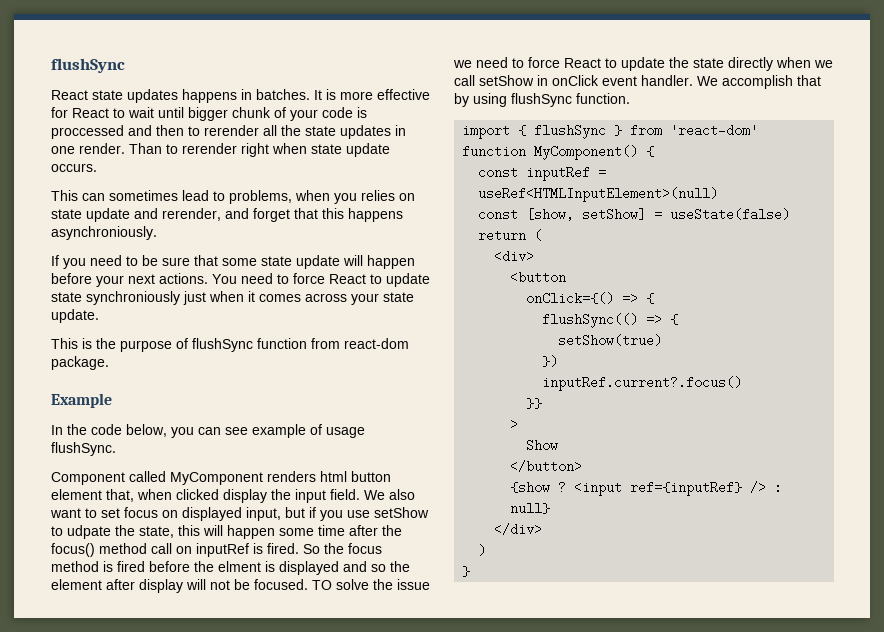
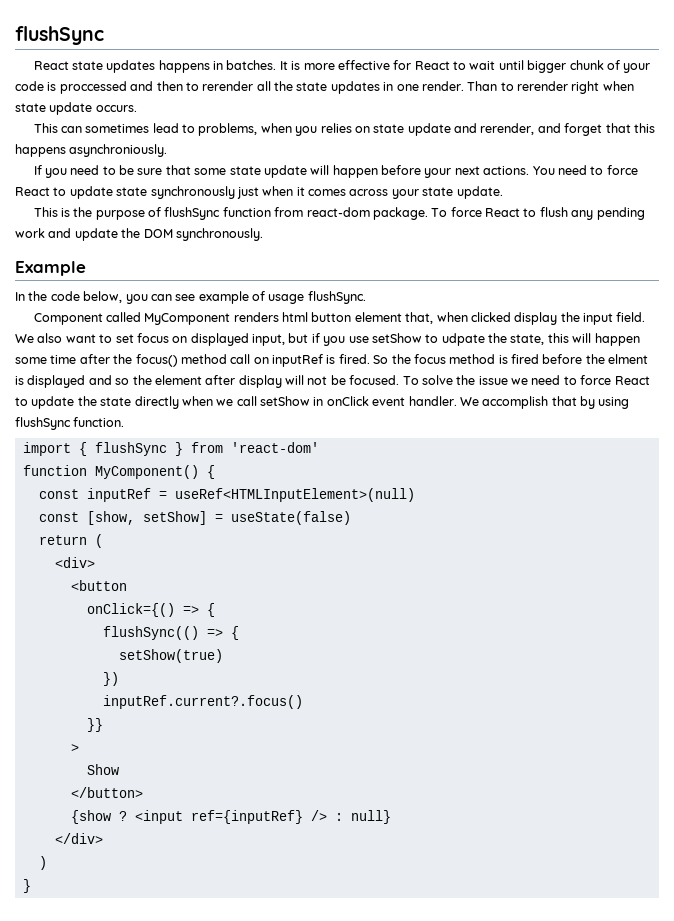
- You need to force React to update state synchroniously just when it comes across your state update.
+ You need to force React to update state synchronously just when it comes across your state update.
+ To force React to flush any pending work and update the DOM synchronously.
- TO solve the issue we need to force React to update the state directly when we call setShow in onClick event handler.
+ To solve the issue we need to force React to update the state directly when we call setShow in onClick event handler.

